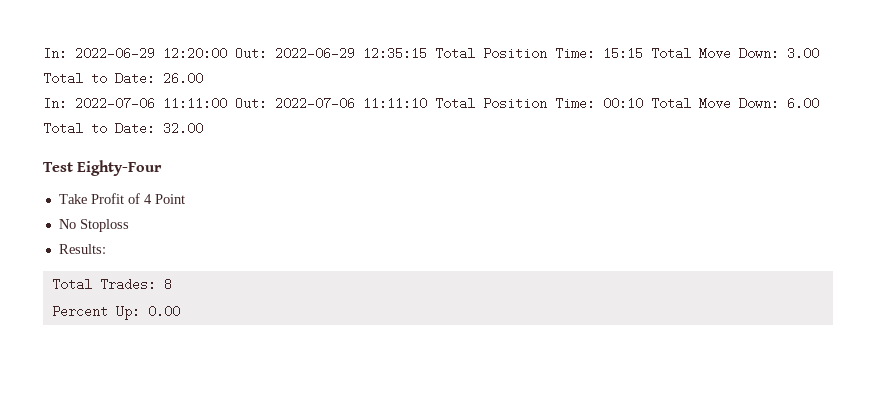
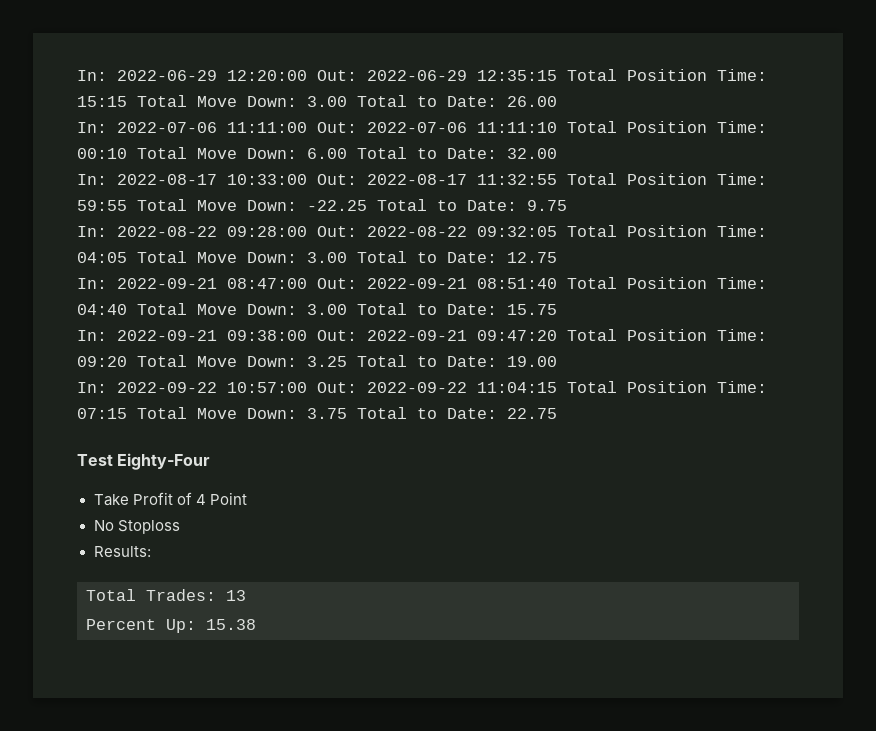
+ In: 2022-08-17 10:33:00 Out: 2022-08-17 11:32:55 Total Position Time: 59:55 Total Move Down: -22.25 Total to Date: 9.75
+ In: 2022-08-22 09:28:00 Out: 2022-08-22 09:32:05 Total Position Time: 04:05 Total Move Down: 3.00 Total to Date: 12.75
+ In: 2022-09-21 08:47:00 Out: 2022-09-21 08:51:40 Total Position Time: 04:40 Total Move Down: 3.00 Total to Date: 15.75
+ In: 2022-09-21 09:38:00 Out: 2022-09-21 09:47:20 Total Position Time: 09:20 Total Move Down: 3.25 Total to Date: 19.00
+ In: 2022-09-22 10:57:00 Out: 2022-09-22 11:04:15 Total Position Time: 07:15 Total Move Down: 3.75 Total to Date: 22.75
- Total Trades: 8
+ Total Trades: 13
- Percent Up: 0.00
+ Percent Up: 15.38

